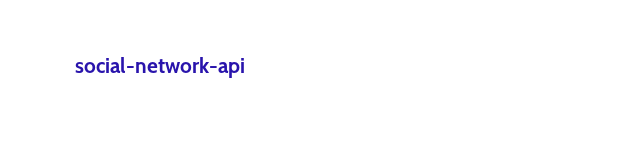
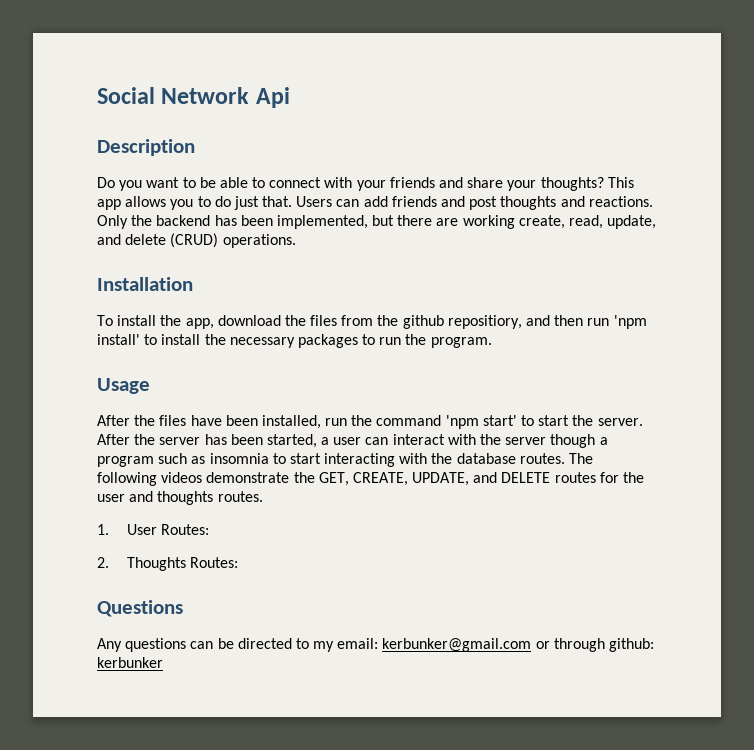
- social-network-api
+ Social Network Api
+ Description
+ Do you want to be able to connect with your friends and share your thoughts? This app allows you to do just that. Users can add friends and post thoughts and reactions. Only the backend has been implemented, but there are working create, read, update, and delete (CRUD) operations.
+ Installation
+ To install the app, download the files from the github repositiory, and then run 'npm install' to install the necessary packages to run the program.
+ Usage
+ After the files have been installed, run the command 'npm start' to start the server. After the server has been started, a user can interact with the server though a program such as insomnia to start interacting with the database routes. The following videos demonstrate the GET, CREATE, UPDATE, and DELETE routes for the user and thoughts routes.
+ 1. User Routes:
+ 2. Thoughts Routes:
+ Questions
+ Any questions can be directed to my email: kerbunker@gmail.com or through github: kerbunker

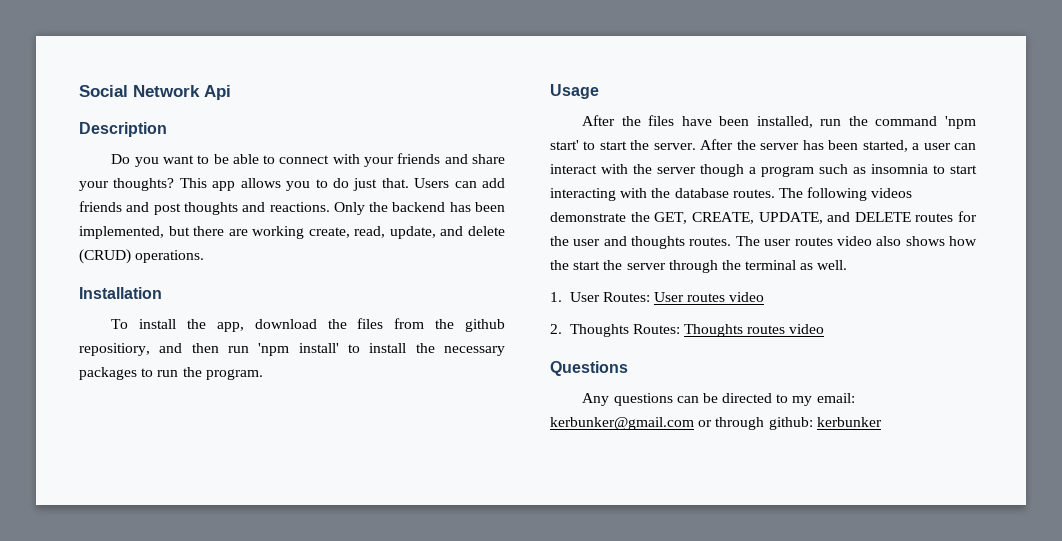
+ The user routes video also shows how the start the server through the terminal as well.
- 1. User Routes:
+ 1. User Routes: User routes video
- 2. Thoughts Routes:
+ 2. Thoughts Routes: Thoughts routes video

